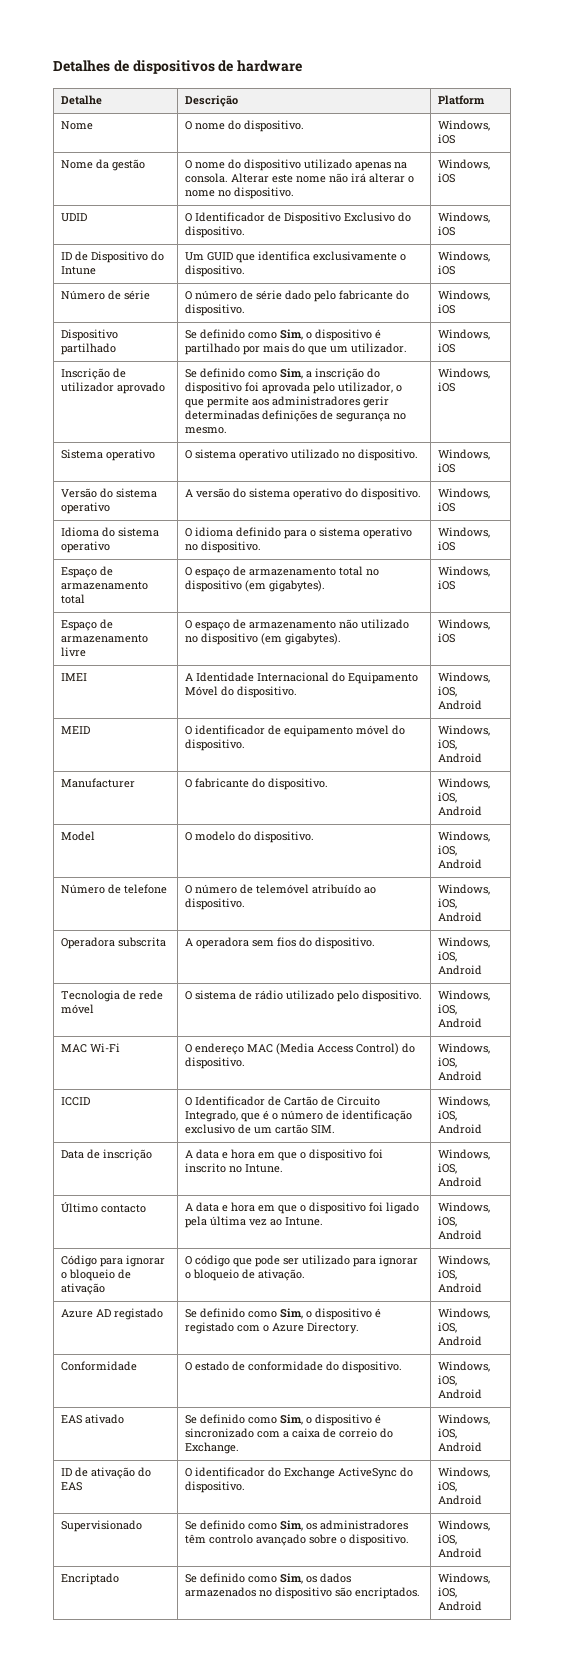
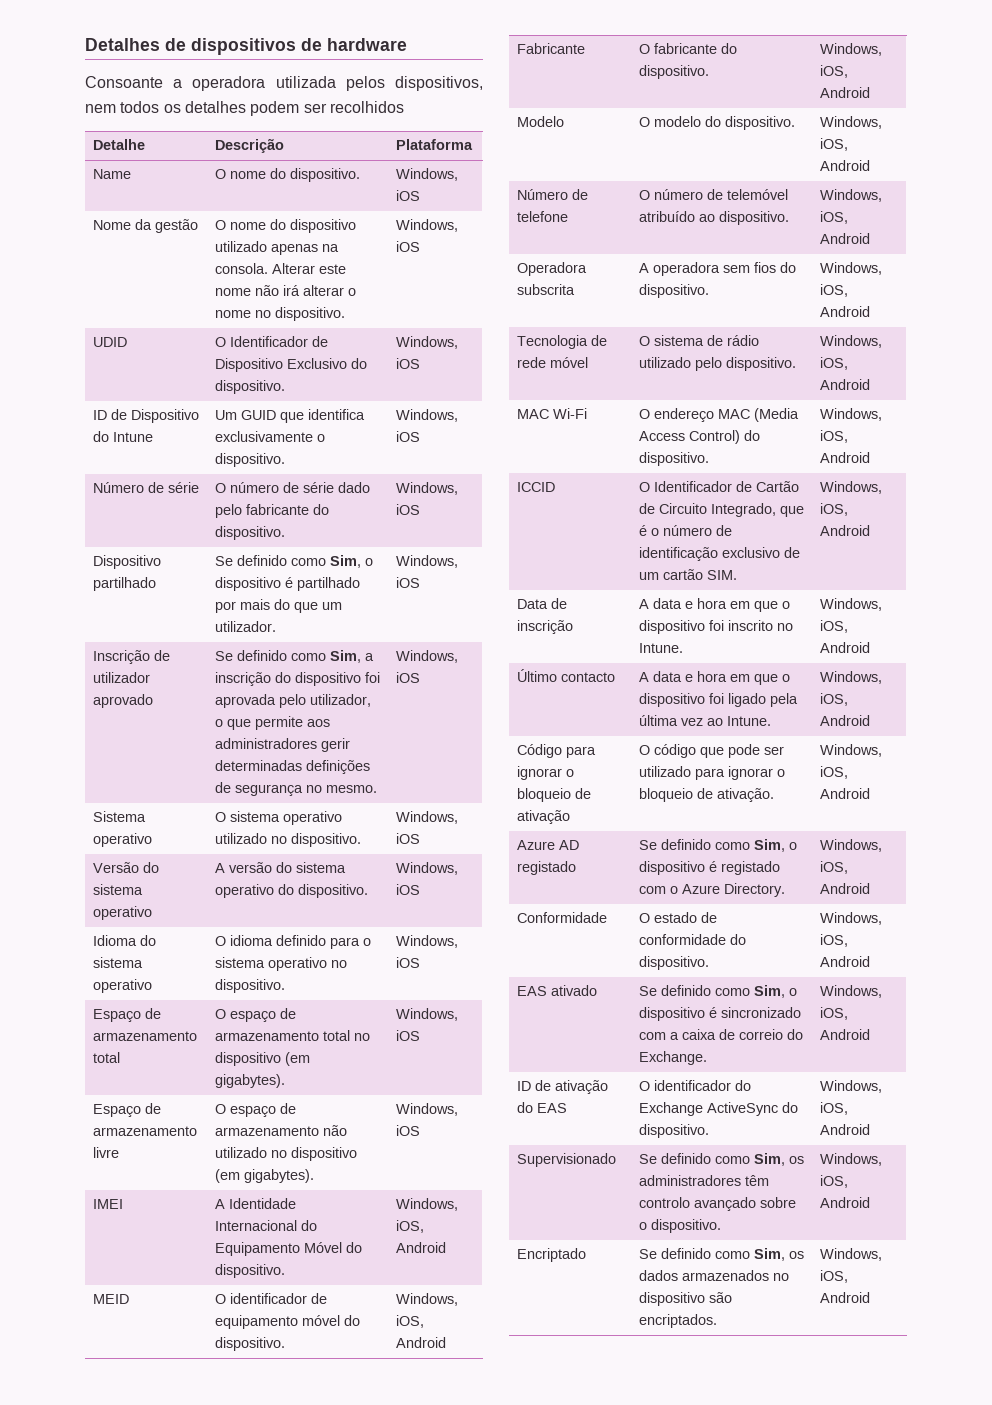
+ Consoante a operadora utilizada pelos dispositivos, nem todos os detalhes podem ser recolhidos
- Detalhe | Descrição | Platform
- Nome | O nome do dispositivo. | Windows, iOS
+ Detalhe | Descrição | Plataforma
+ Name | O nome do dispositivo. | Windows, iOS
- Manufacturer | O fabricante do dispositivo. | Windows, iOS, Android
+ Fabricante | O fabricante do dispositivo. | Windows, iOS, Android
- Model | O modelo do dispositivo. | Windows, iOS, Android
+ Modelo | O modelo do dispositivo. | Windows, iOS, Android

